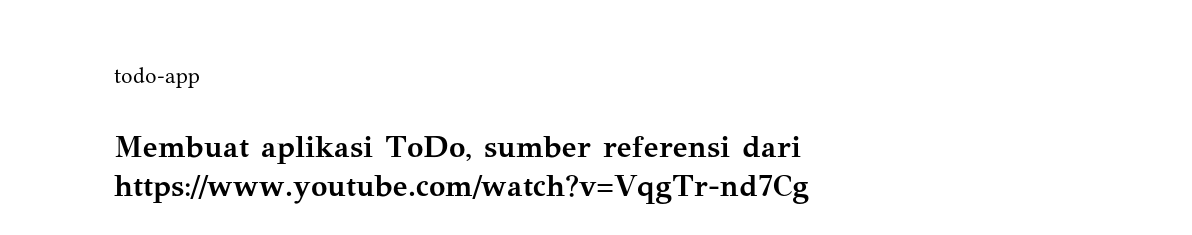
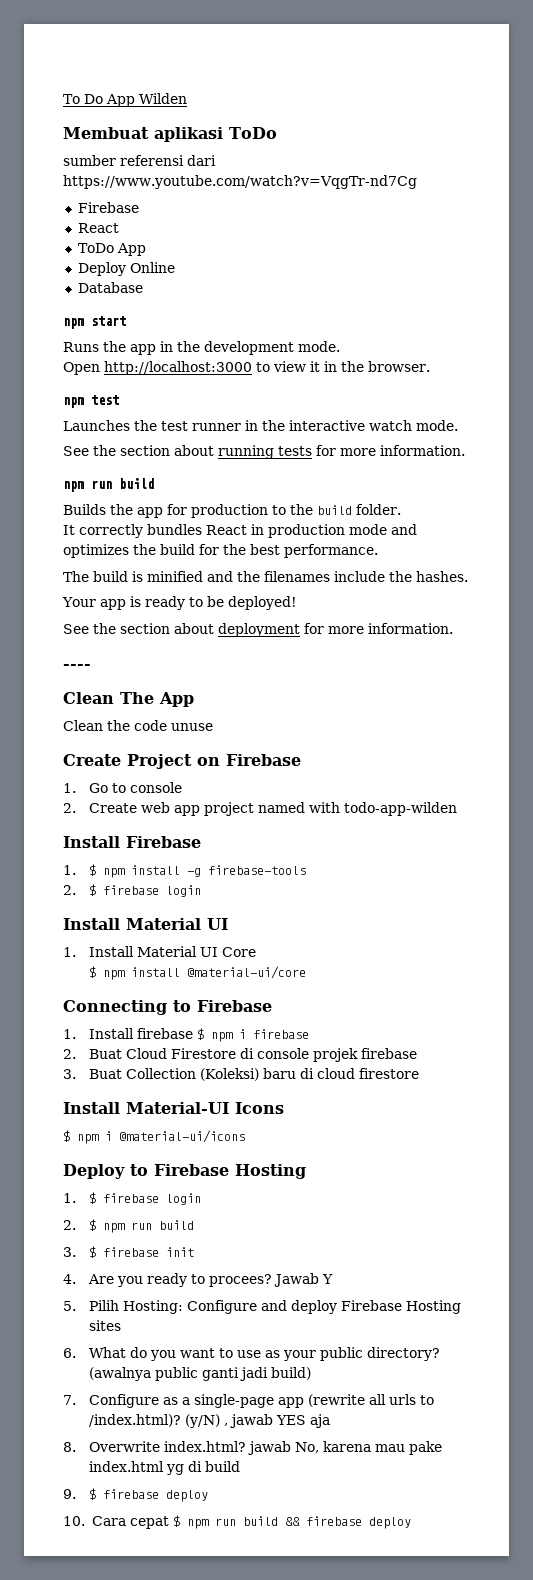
- todo-app
+ To Do App Wilden
- Membuat aplikasi ToDo, sumber referensi dari https://www.youtube.com/watch?v=VqgTr-nd7Cg
+ Membuat aplikasi ToDo
+ sumber referensi dari https://www.youtube.com/watch?v=VqgTr-nd7Cg
+ Firebase
+ React
+ ToDo App
+ Deploy Online
+ Database
+ npm start
+ Runs the app in the development mode.
+ Open http://localhost:3000 to view it in the browser.
+ npm test
+ Launches the test runner in the interactive watch mode.
+ See the section about running tests for more information.
+ npm run build
+ Builds the app for production to the build folder.
+ It correctly bundles React in production mode and optimizes the build for the best performance.
+ The build is minified and the filenames include the hashes.
+ Your app is ready to be deployed!
+ See the section about deployment for more information.
+ ----
+ Clean The App
+ Clean the code unuse
+ Create Project on Firebase
+ 1. Go to console
+ 2. Create web app project named with todo-app-wilden
+ Install Firebase
+ 1. $ npm install -g firebase-tools
+ 2. $ firebase login
+ Install Material UI
+ 1. Install Material UI Core
+ $ npm install @material-ui/core
+ Connecting to Firebase
+ 1. Install firebase $ npm i firebase
+ 2. Buat Cloud Firestore di console projek firebase
+ 3. Buat Collection (Koleksi) baru di cloud firestore
+ Install Material-UI Icons
+ $ npm i @material-ui/icons
+ Deploy to Firebase Hosting
+ 1. $ firebase login
+ 2. $ npm run build
+ 3. $ firebase init
+ 4. Are you ready to procees? Jawab Y
+ 5. Pilih Hosting: Configure and deploy Firebase Hosting sites
+ 6. What do you want to use as your public directory? (awalnya public ganti jadi build)
+ 7. Configure as a single-page app (rewrite all urls to /index.html)? (y/N) , jawab YES aja
+ 8. Overwrite index.html? jawab No, karena mau pake index.html yg di build
+ 9. $ firebase deploy
+ 10. Cara cepat $ npm run build && firebase deploy

